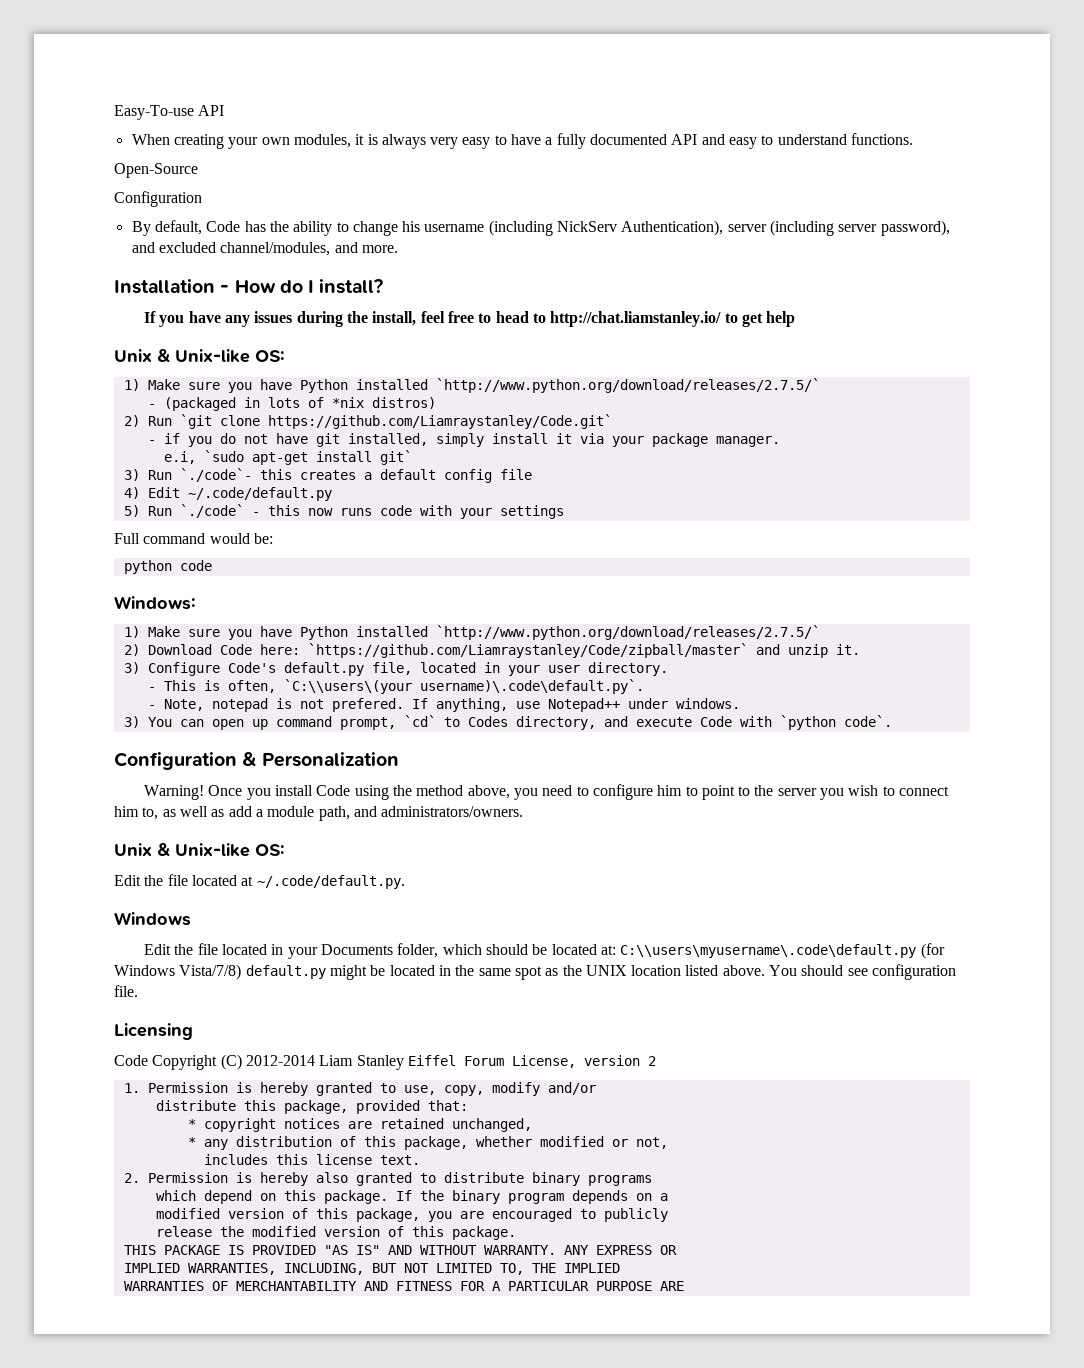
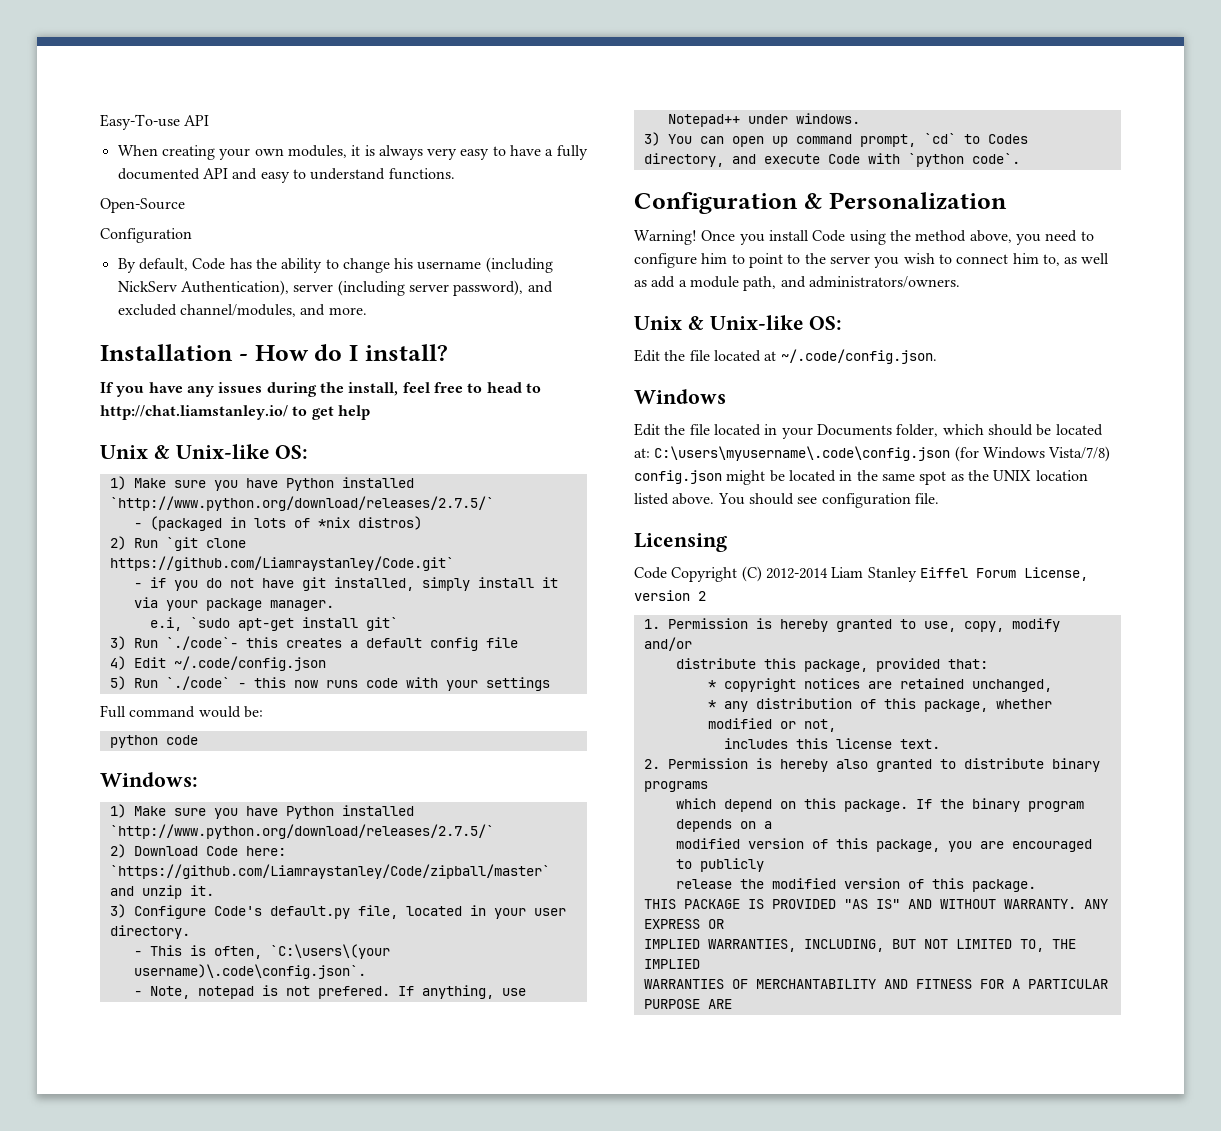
- 4) Edit ~/.code/default.py
+ 4) Edit ~/.code/config.json
- - This is often, `C:\\users\(your username)\.code\default.py`.
+ - This is often, `C:\users\(your username)\.code\config.json`.
- Edit the file located at ~/.code/default.py.
+ Edit the file located at ~/.code/config.json.
- Edit the file located in your Documents folder, which should be located at: C:\\users\myusername\.code\default.py (for Windows Vista/7/8) default.py might be located in the same spot as the UNIX location listed above.
+ Edit the file located in your Documents folder, which should be located at: C:\users\myusername\.code\config.json (for Windows Vista/7/8) config.json might be located in the same spot as the UNIX location listed above.

